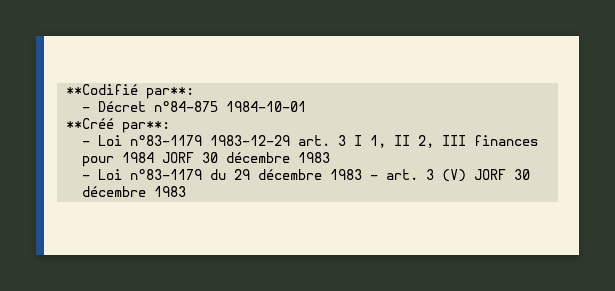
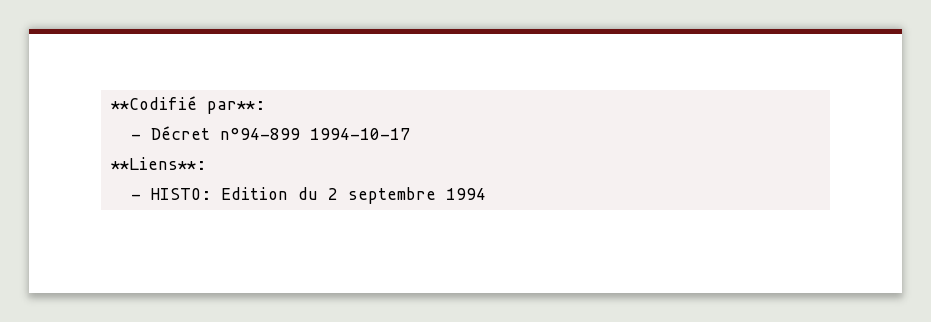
- - Décret n°84-875 1984-10-01
- **Créé par**:
- - Loi n°83-1179 1983-12-29 art. 3 I 1, II 2, III finances pour 1984 JORF 30 décembre 1983
- - Loi n°83-1179 du 29 décembre 1983 - art. 3 (V) JORF 30 décembre 1983
+ - Décret n°94-899 1994-10-17
+ **Liens**:
+ - HISTO: Edition du 2 septembre 1994

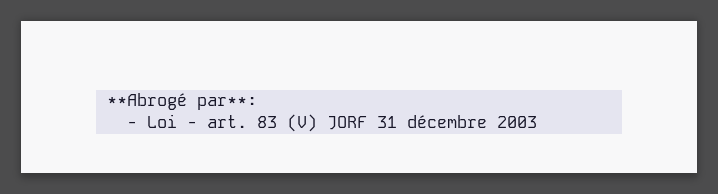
- **Codifié par**:
+ **Abrogé par**:
- - Décret n°94-899 1994-10-17
- **Liens**:
- - HISTO: Edition du 2 septembre 1994
+ - Loi - art. 83 (V) JORF 31 décembre 2003

